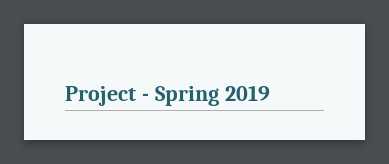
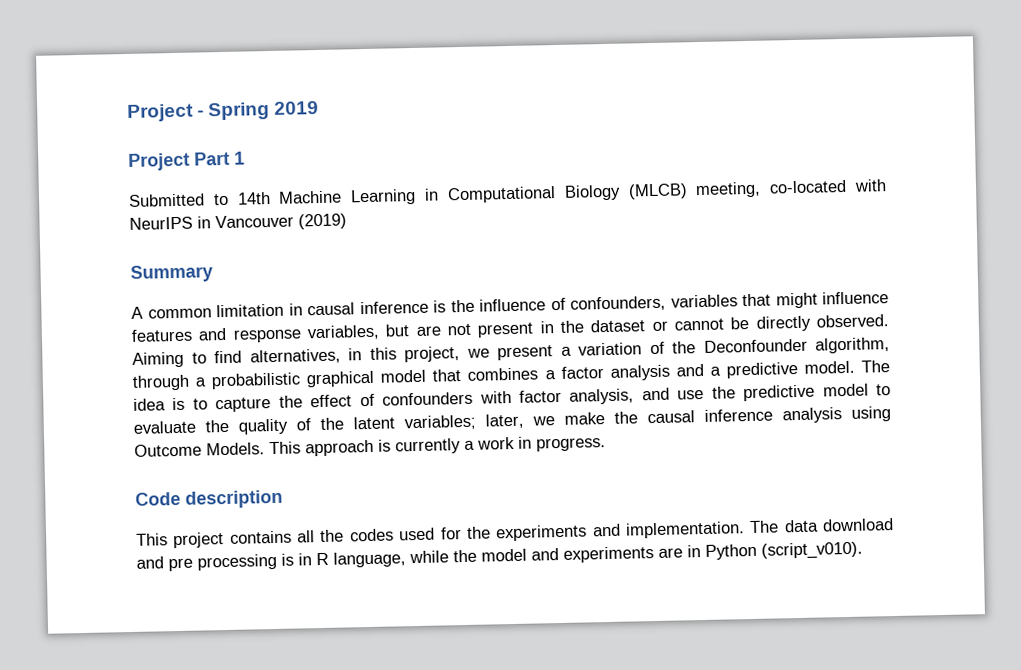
+ Project Part 1
+ Submitted to 14th Machine Learning in Computational Biology (MLCB) meeting, co-located with NeurIPS in Vancouver (2019)
+ Summary
+ A common limitation in causal inference is the influence of confounders, variables that might influence features and response variables, but are not present in the dataset or cannot be directly observed. Aiming to find alternatives, in this project, we present a variation of the Deconfounder algorithm, through a probabilistic graphical model that combines a factor analysis and a predictive model. The idea is to capture the effect of confounders with factor analysis, and use the predictive model to evaluate the quality of the latent variables; later, we make the causal inference analysis using Outcome Models. This approach is currently a work in progress.
+ Code description
+ This project contains all the codes used for the experiments and implementation. The data download and pre processing is in R language, while the model and experiments are in Python (script_v010).

